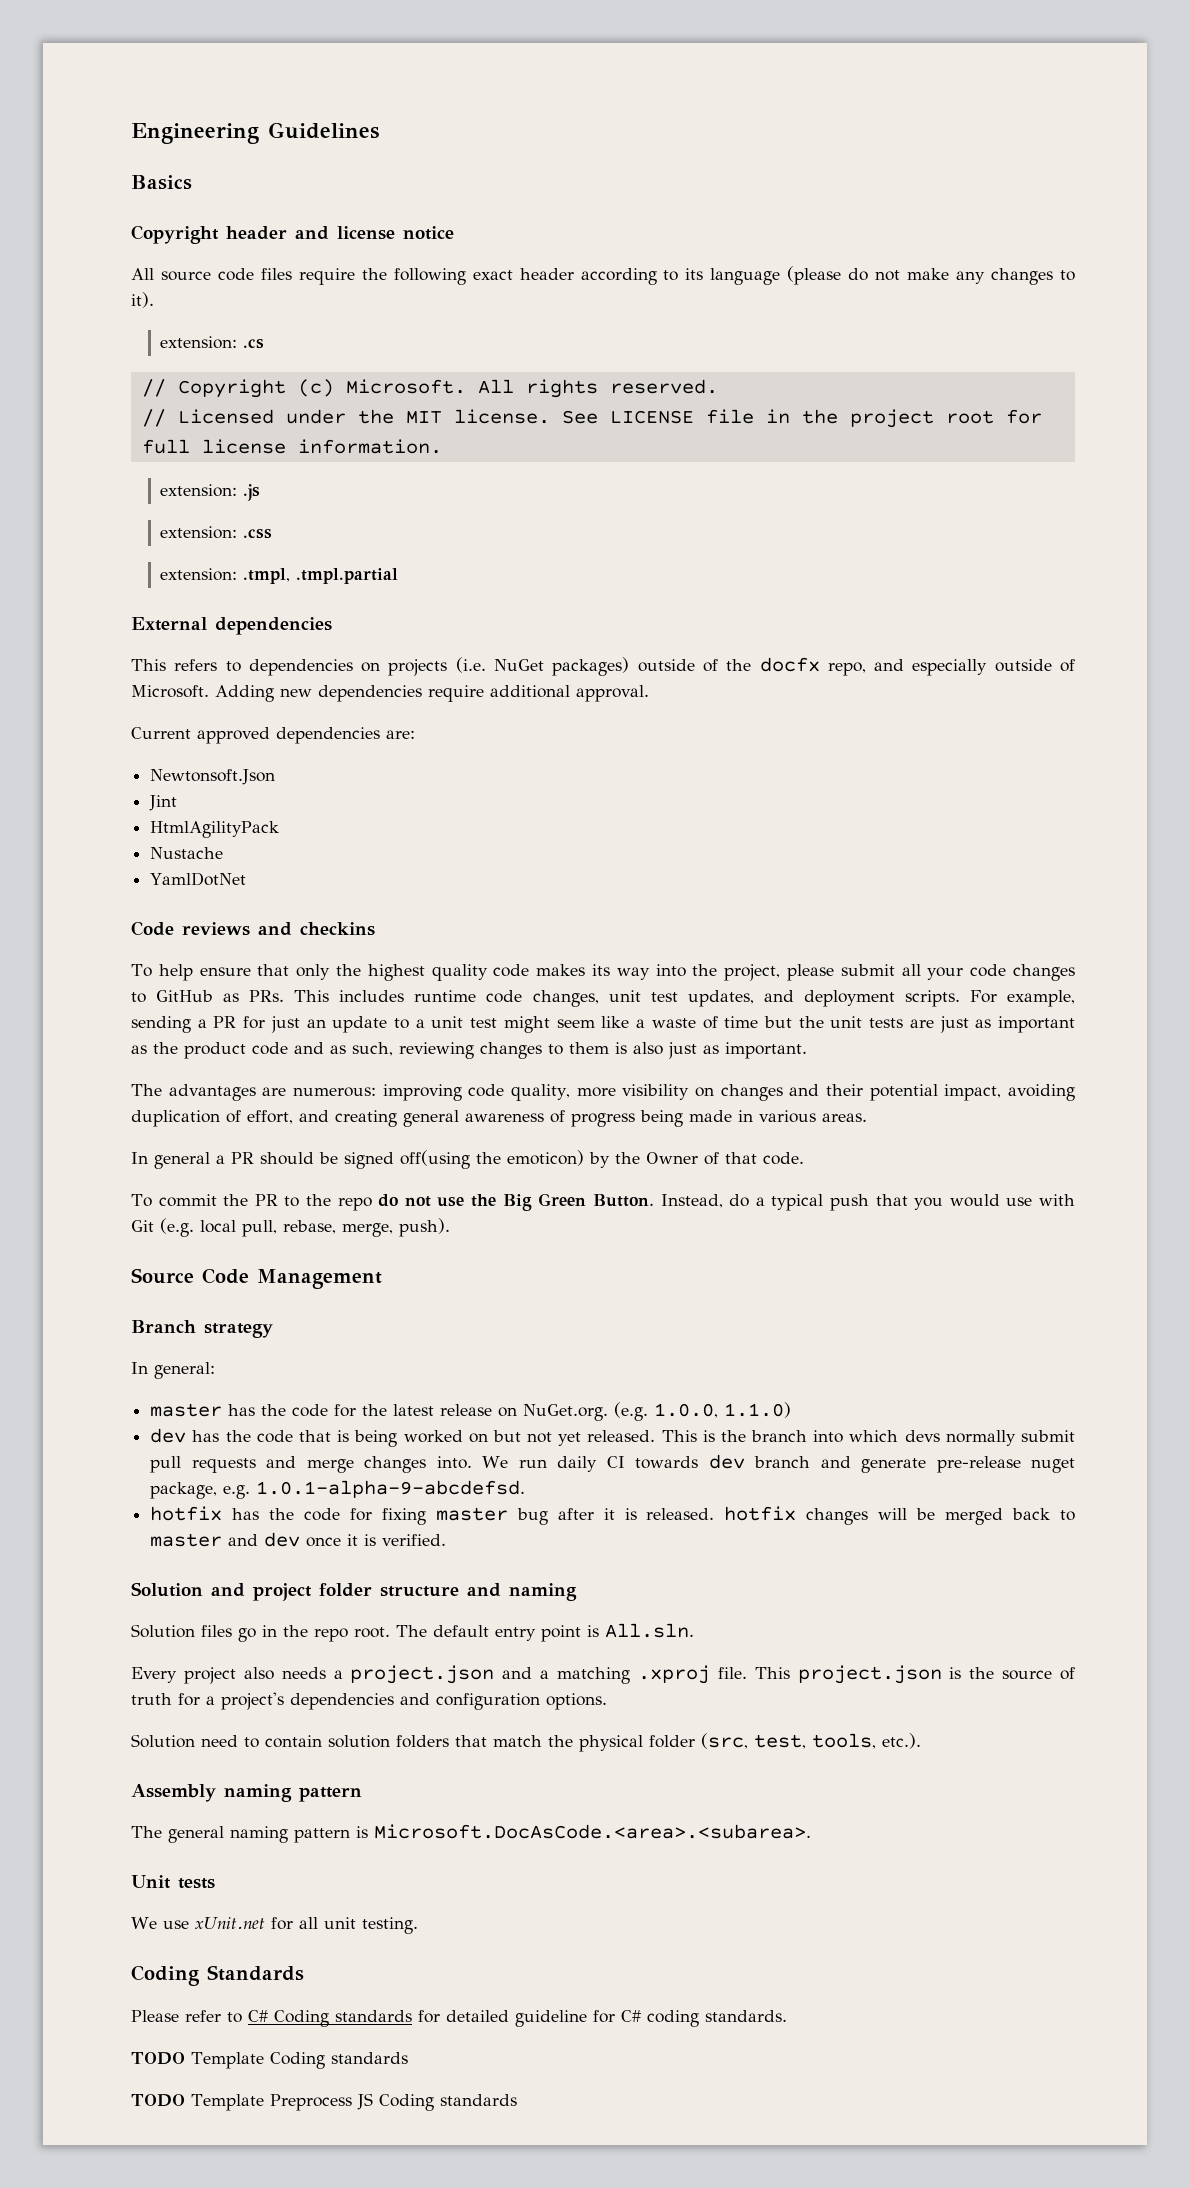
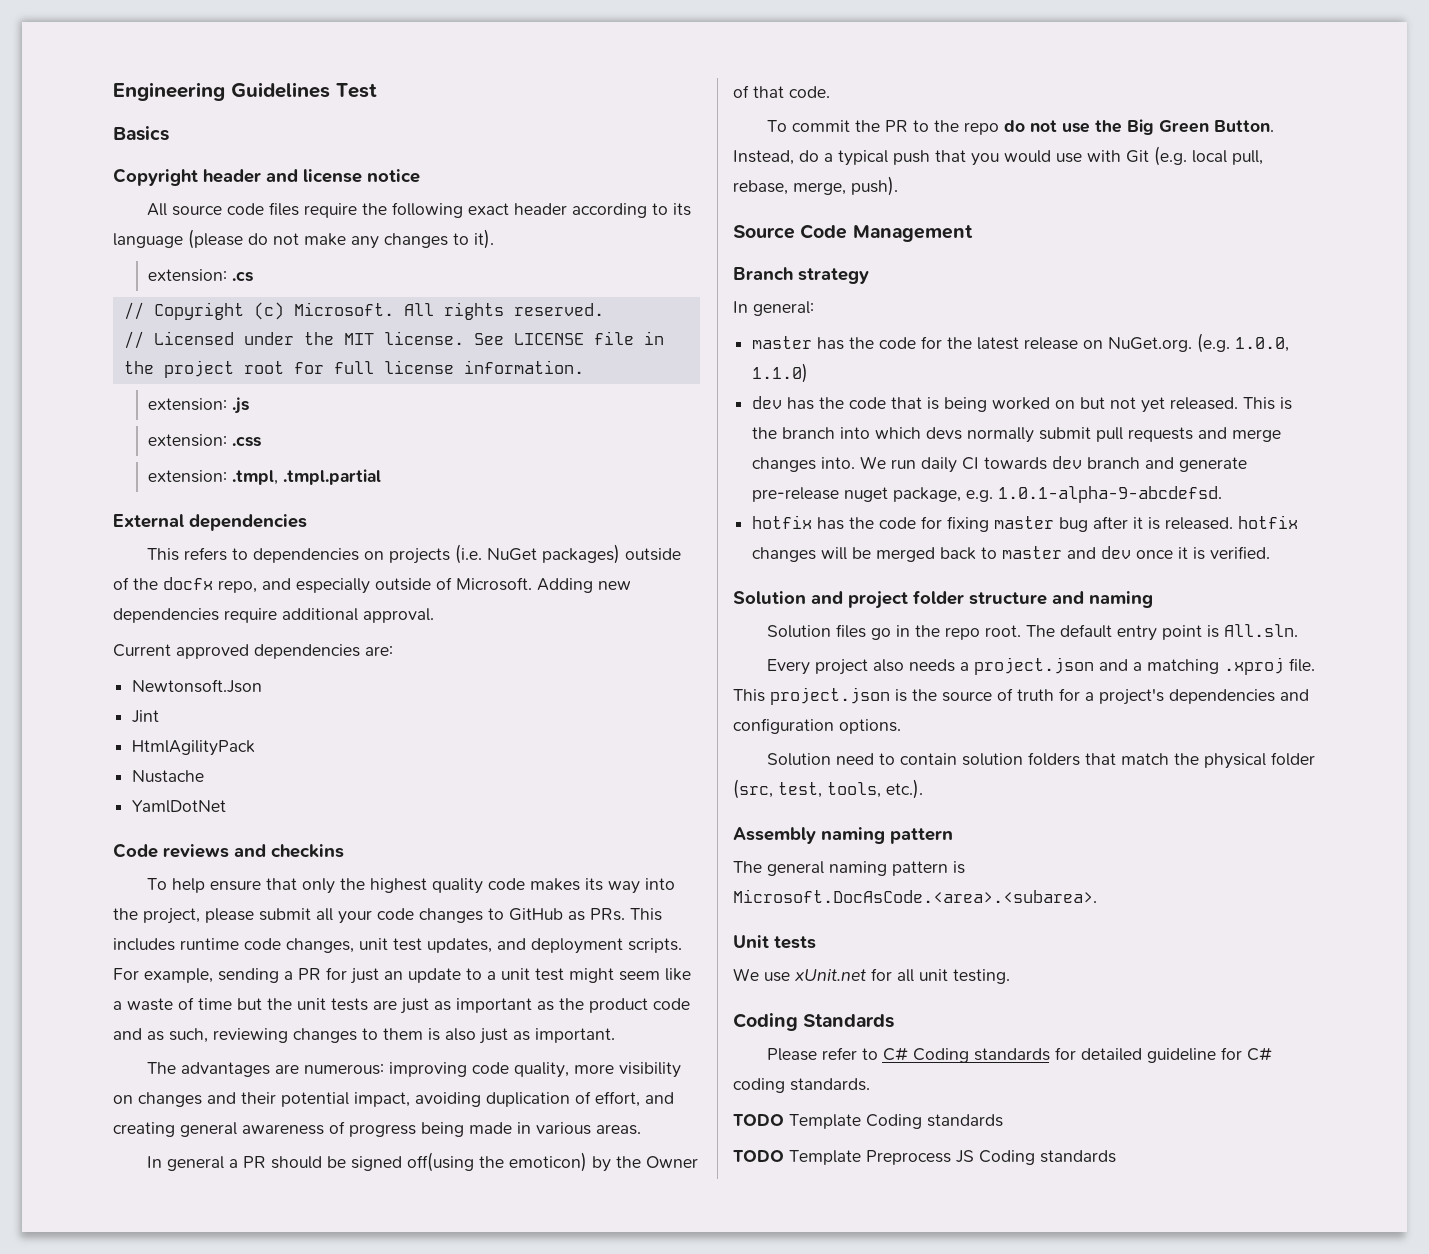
- Engineering Guidelines
+ Engineering Guidelines Test

